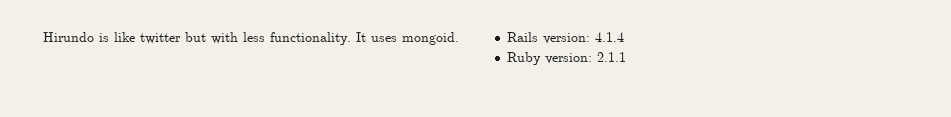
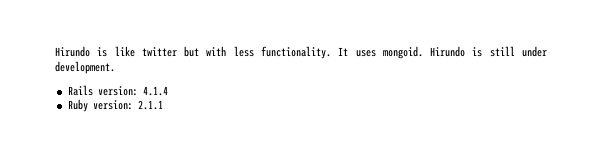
+ Hirundo is still under development.

